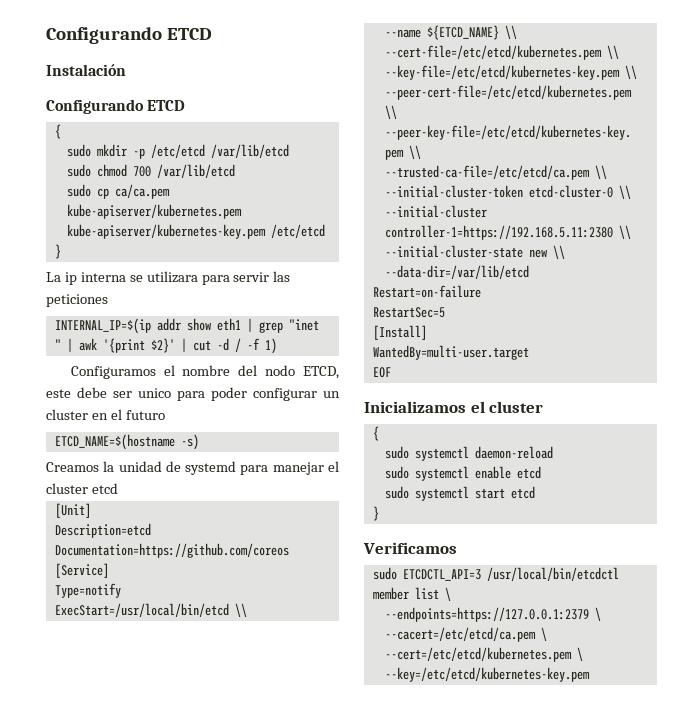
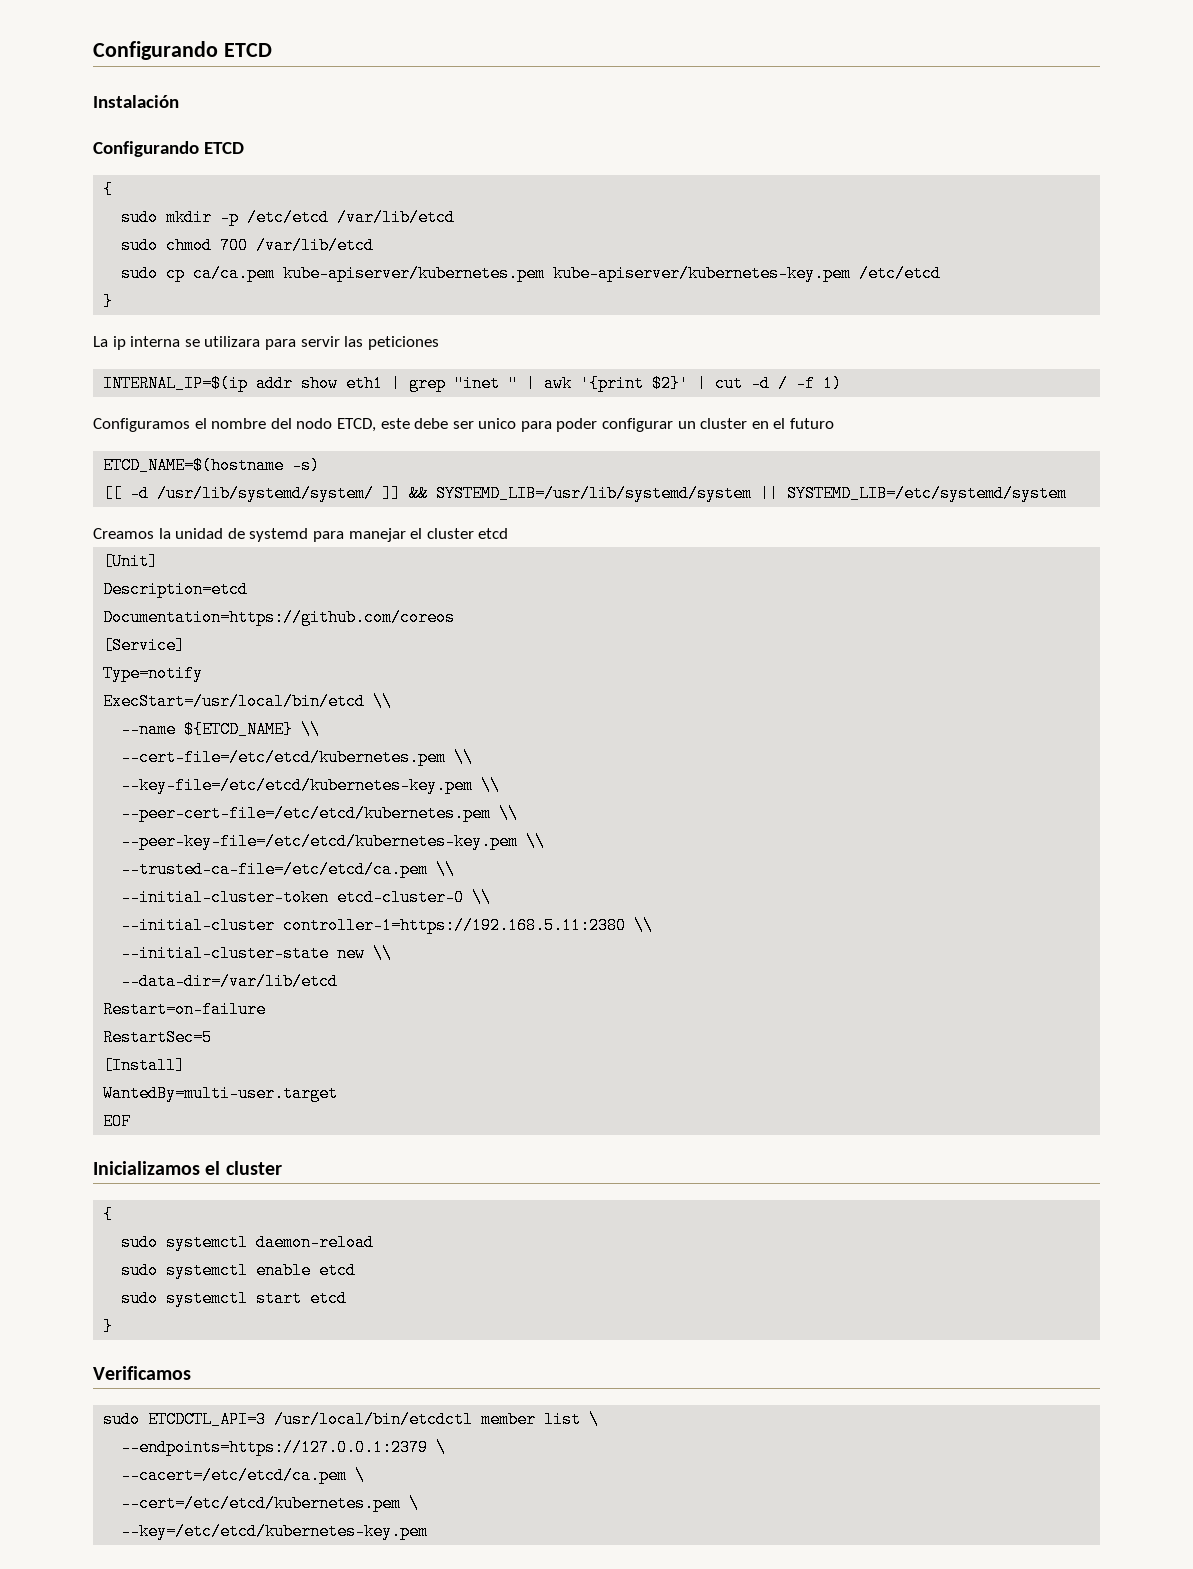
+ [[ -d /usr/lib/systemd/system/ ]] && SYSTEMD_LIB=/usr/lib/systemd/system || SYSTEMD_LIB=/etc/systemd/system

